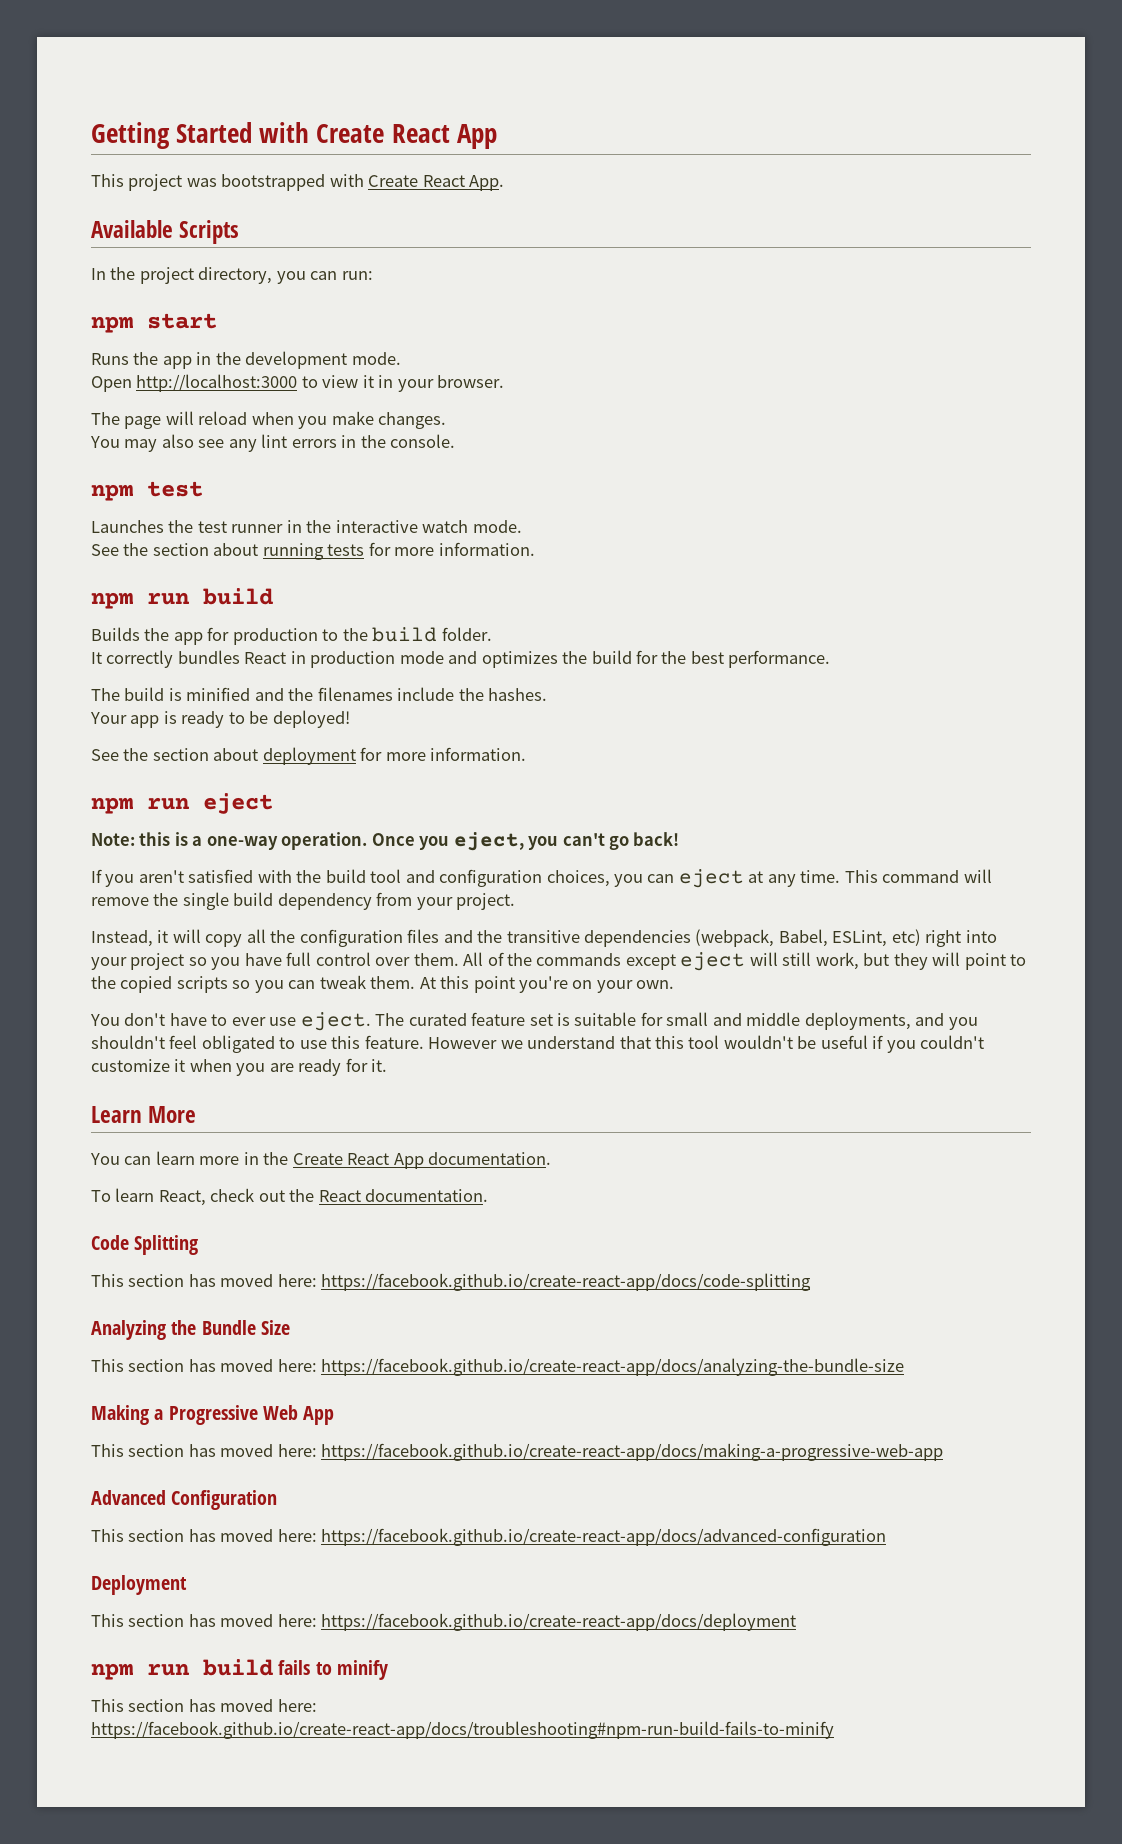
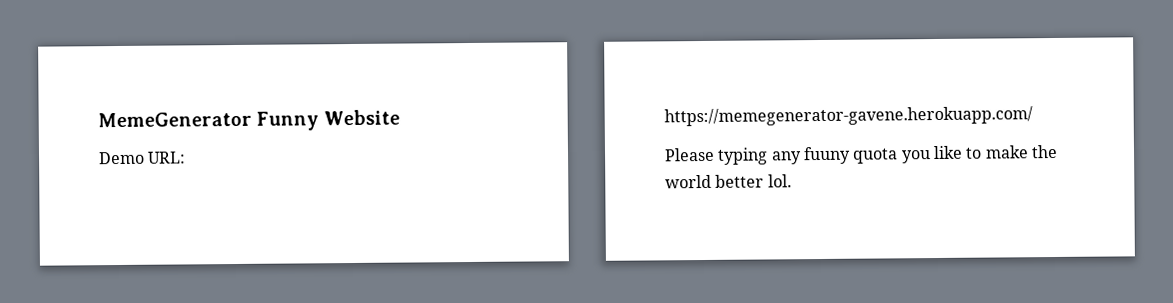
- Getting Started with Create React App
- This project was bootstrapped with Create React App.
- Available Scripts
- In the project directory, you can run:
- npm start
- Runs the app in the development mode.
- Open http://localhost:3000 to view it in your browser.
- The page will reload when you make changes.
- You may also see any lint errors in the console.
- npm test
- Launches the test runner in the interactive watch mode.
- See the section about running tests for more information.
- npm run build
- Builds the app for production to the build folder.
- It correctly bundles React in production mode and optimizes the build for the best performance.
- The build is minified and the filenames include the hashes.
- Your app is ready to be deployed!
- See the section about deployment for more information.
- npm run eject
- Note: this is a one-way operation. Once you eject, you can't go back!
- If you aren't satisfied with the build tool and configuration choices, you can eject at any time. This command will remove the single build dependency from your project.
- Instead, it will copy all the configuration files and the transitive dependencies (webpack, Babel, ESLint, etc) right into your project so you have full control over them. All of the commands except eject will still work, but they will point to the copied scripts so you can tweak them. At this point you're on your own.
- You don't have to ever use eject. The curated feature set is suitable for small and middle deployments, and you shouldn't feel obligated to use this feature. However we understand that this tool wouldn't be useful if you couldn't customize it when you are ready for it.
- Learn More
- You can learn more in the Create React App documentation.
- To learn React, check out the React documentation.
- Code Splitting
- This section has moved here: https://facebook.github.io/create-react-app/docs/code-splitting
- Analyzing the Bundle Size
- This section has moved here: https://facebook.github.io/create-react-app/docs/analyzing-the-bundle-size
- Making a Progressive Web App
- This section has moved here: https://facebook.github.io/create-react-app/docs/making-a-progressive-web-app
- Advanced Configuration
- This section has moved here: https://facebook.github.io/create-react-app/docs/advanced-configuration
- Deployment
- This section has moved here: https://facebook.github.io/create-react-app/docs/deployment
- npm run build fails to minify
- This section has moved here: https://facebook.github.io/create-react-app/docs/troubleshooting#npm-run-build-fails-to-minify
+ MemeGenerator Funny Website
+ Demo URL: https://memegenerator-gavene.herokuapp.com/
+ Please typing any fuuny quota you like to make the world better lol.

